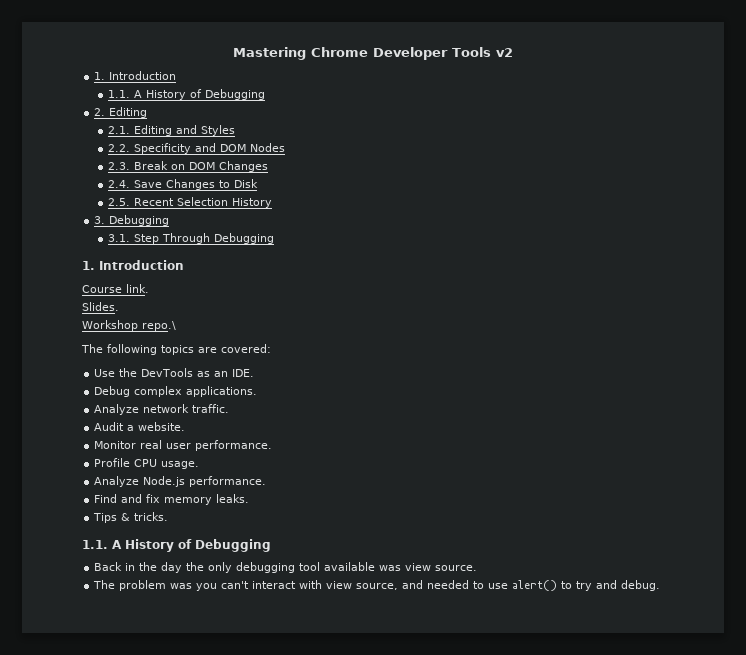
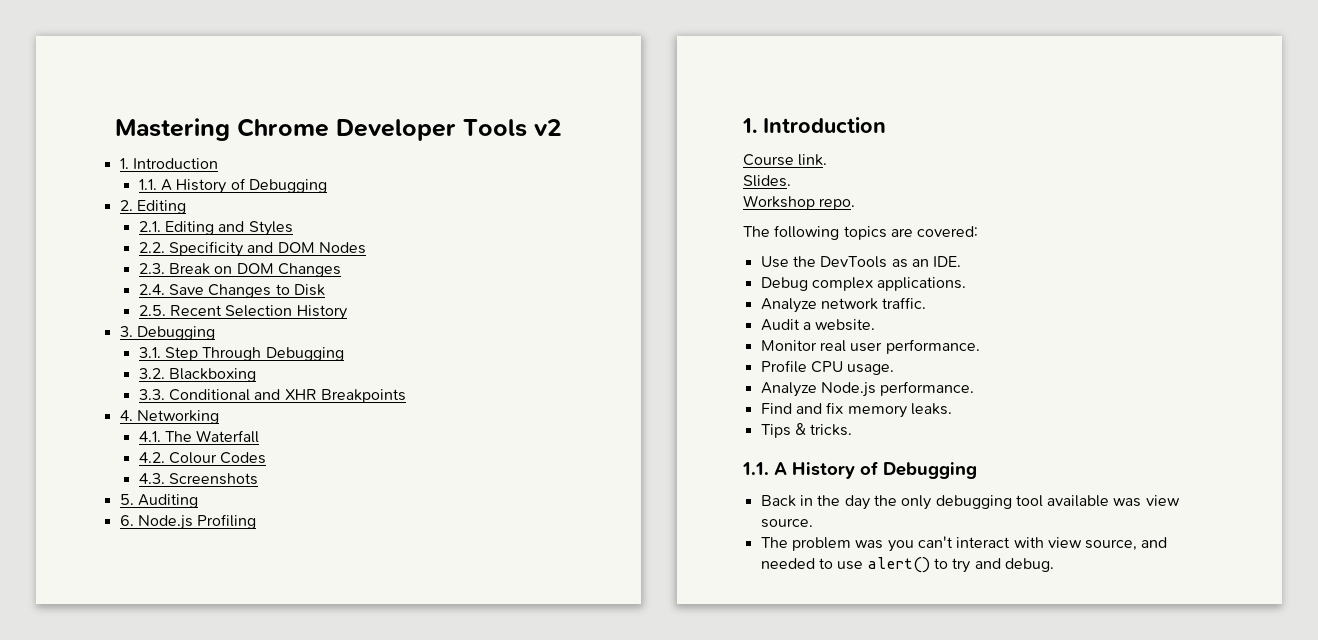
+ 3.2. Blackboxing
+ 3.3. Conditional and XHR Breakpoints
+ 4. Networking
+ 4.1. The Waterfall
+ 4.2. Colour Codes
+ 4.3. Screenshots
+ 5. Auditing
+ 6. Node.js Profiling
- Workshop repo.\
+ Workshop repo.

